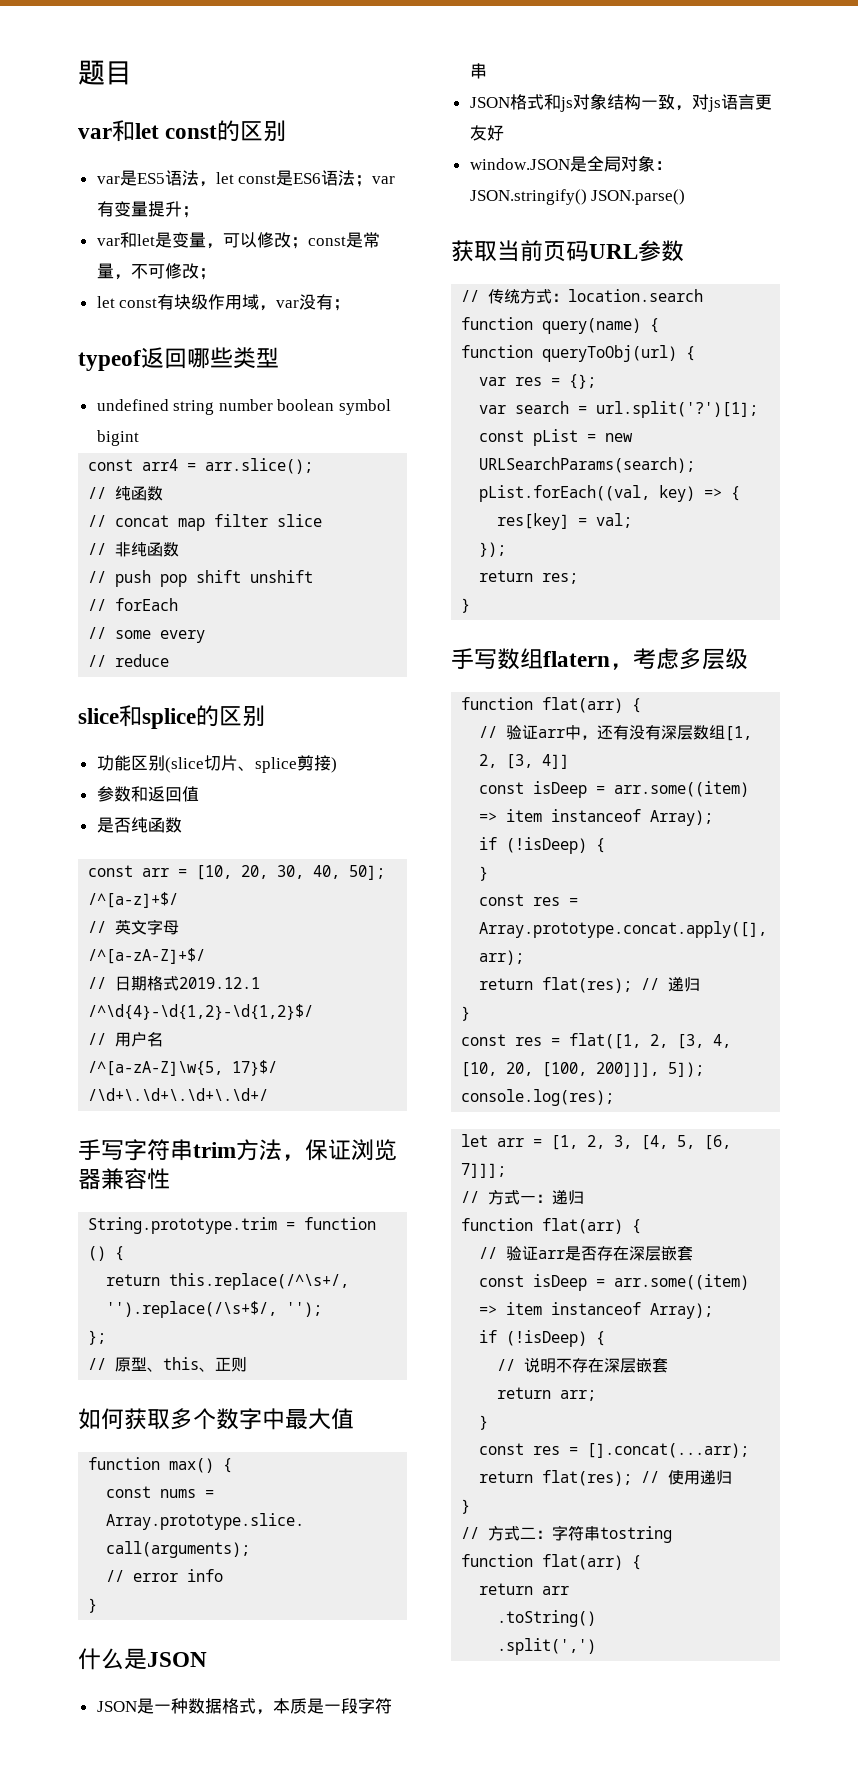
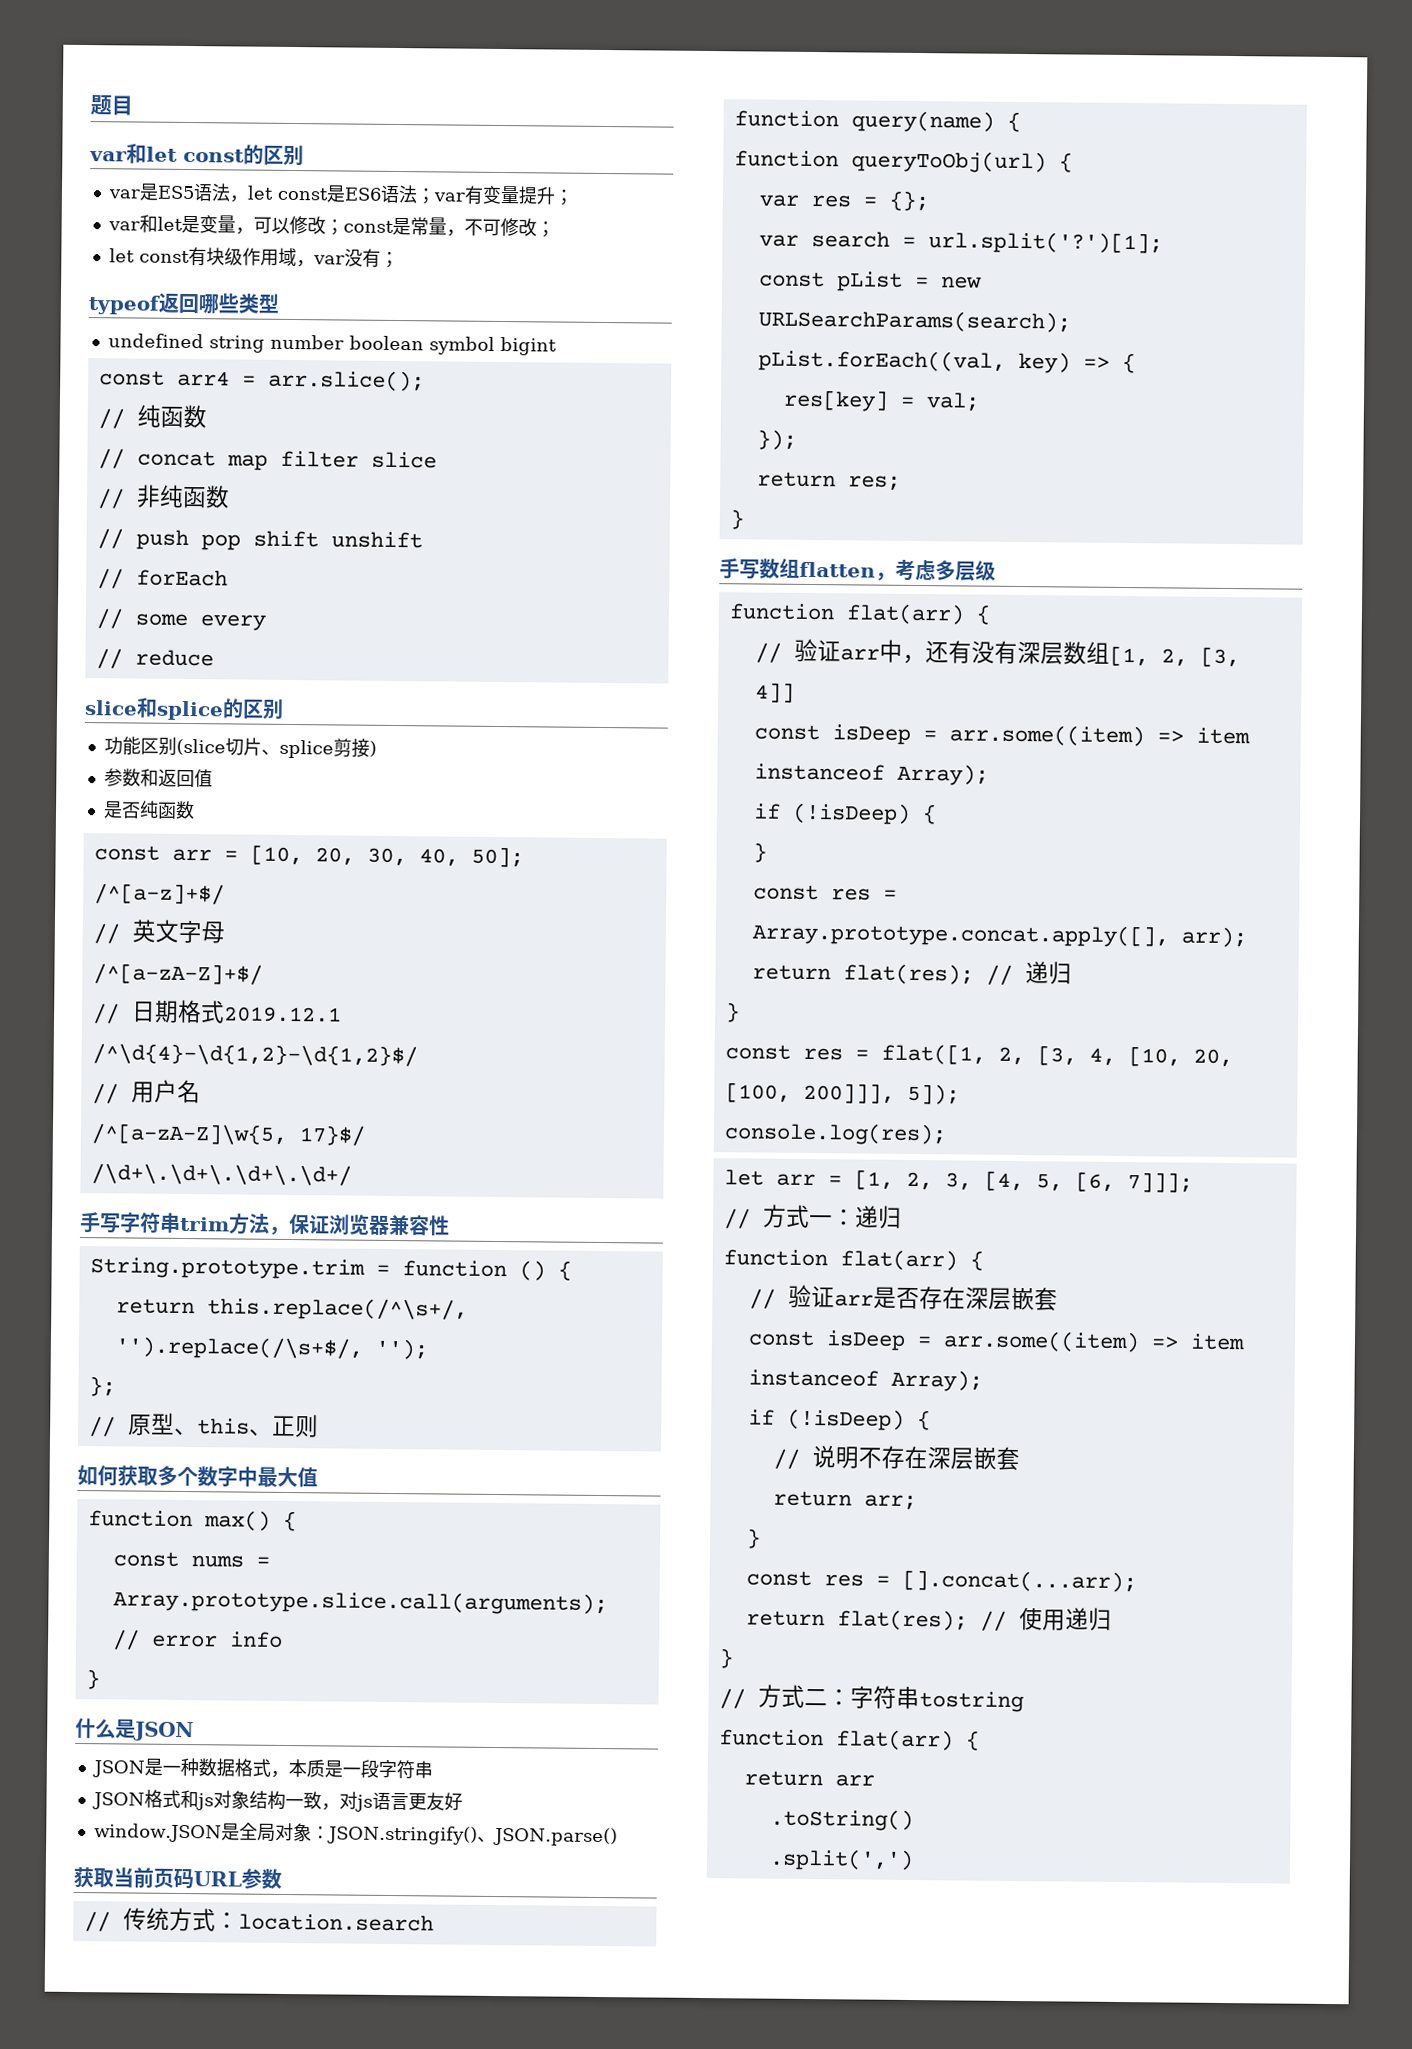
- window.JSON是全局对象：JSON.stringify() JSON.parse()
+ window.JSON是全局对象：JSON.stringify()、JSON.parse()
- 手写数组flatern，考虑多层级
+ 手写数组flatten，考虑多层级

